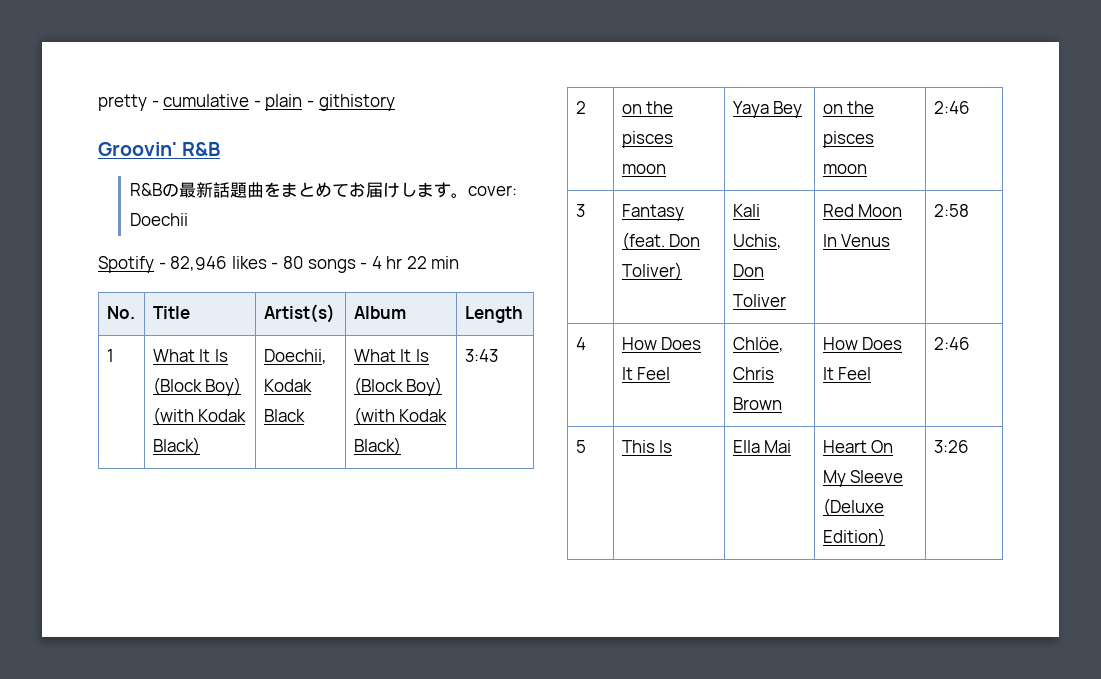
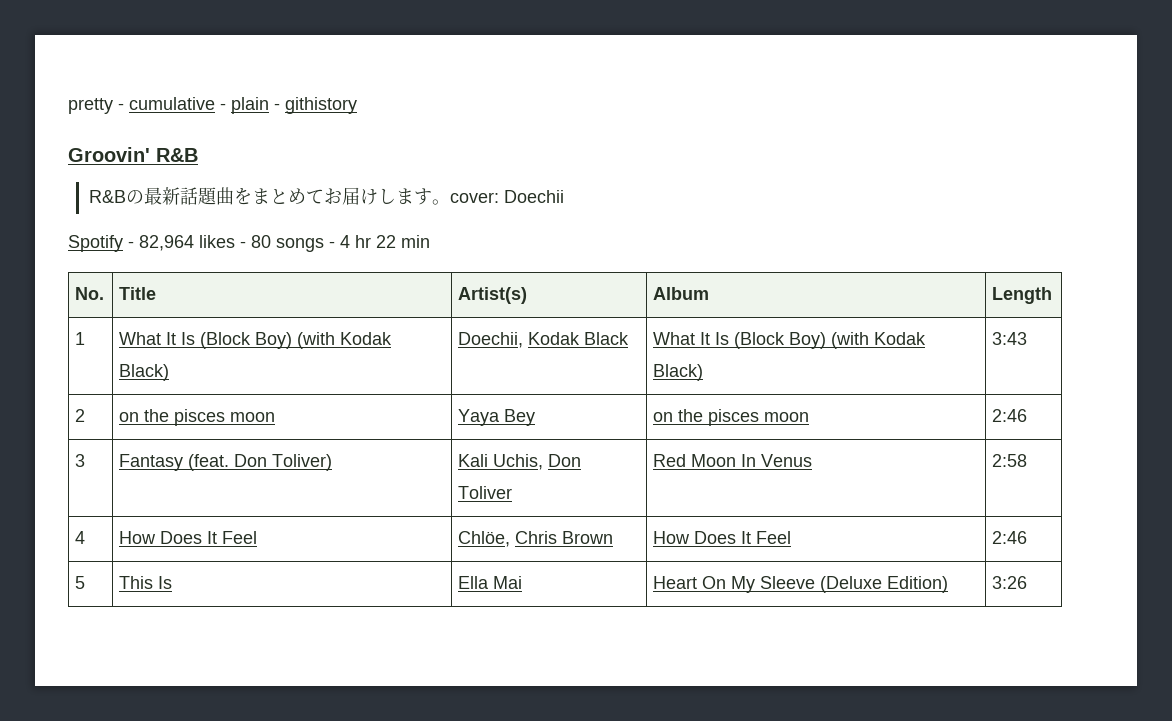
- Spotify - 82,946 likes - 80 songs - 4 hr 22 min
+ Spotify - 82,964 likes - 80 songs - 4 hr 22 min

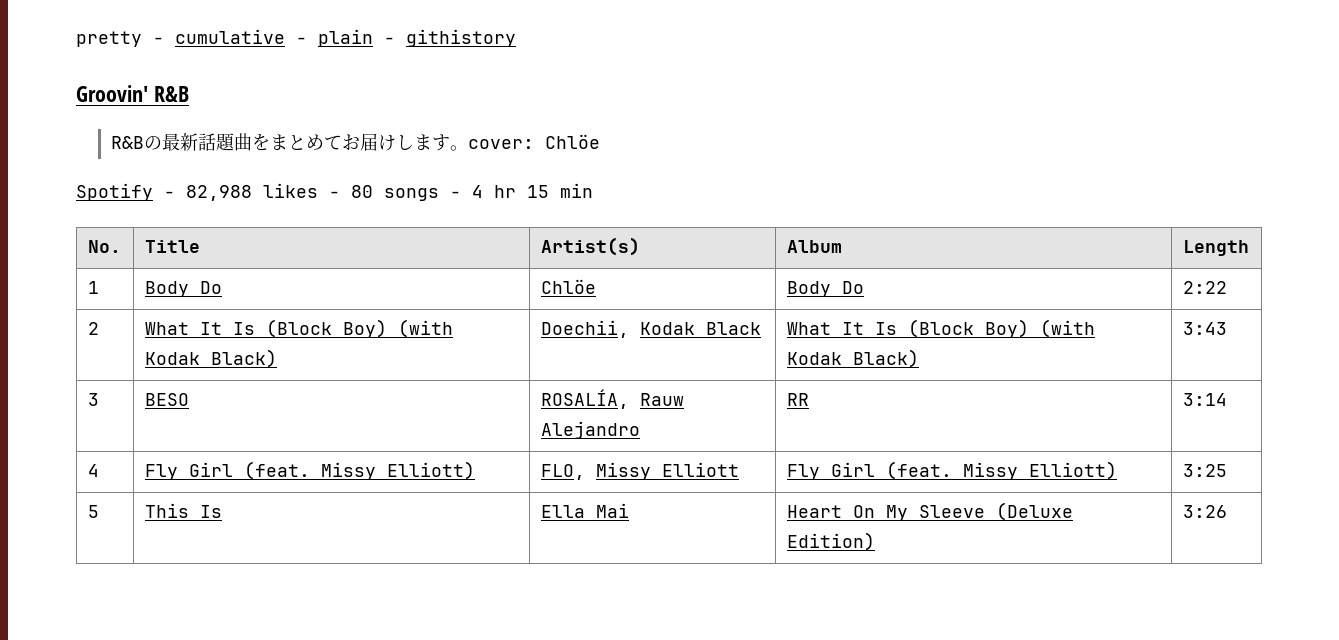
- R&Bの最新話題曲をまとめてお届けします。cover: Doechii
+ R&Bの最新話題曲をまとめてお届けします。cover: Chlöe
- Spotify - 82,964 likes - 80 songs - 4 hr 22 min
+ Spotify - 82,988 likes - 80 songs - 4 hr 15 min
- 1 | What It Is (Block Boy) (with Kodak Black) | Doechii, Kodak Black | What It Is (Block Boy) (with Kodak Black) | 3:43
+ 1 | Body Do | Chlöe | Body Do | 2:22
+ 2 | What It Is (Block Boy) (with Kodak Black) | Doechii, Kodak Black | What It Is (Block Boy) (with Kodak Black) | 3:43
- 2 | on the pisces moon | Yaya Bey | on the pisces moon | 2:46
- 3 | Fantasy (feat. Don Toliver) | Kali Uchis, Don Toliver | Red Moon In Venus | 2:58
- 4 | How Does It Feel | Chlöe, Chris Brown | How Does It Feel | 2:46
+ 3 | BESO | ROSALÍA, Rauw Alejandro | RR | 3:14
+ 4 | Fly Girl (feat. Missy Elliott) | FLO, Missy Elliott | Fly Girl (feat. Missy Elliott) | 3:25

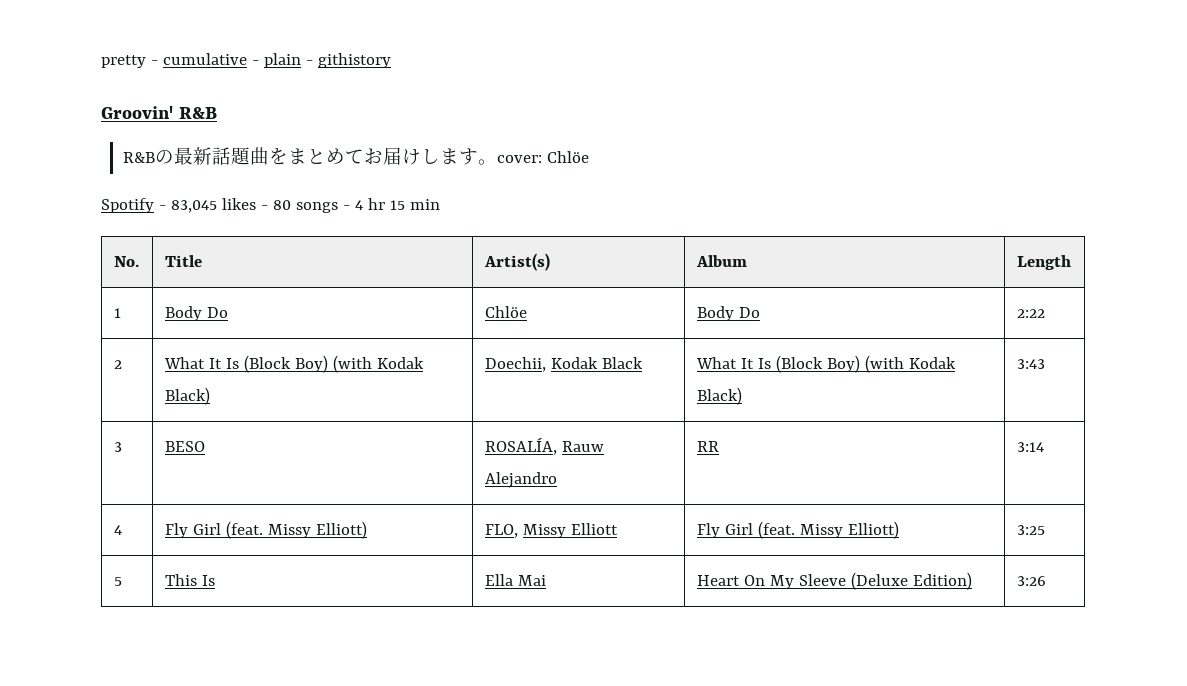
- Spotify - 82,988 likes - 80 songs - 4 hr 15 min
+ Spotify - 83,045 likes - 80 songs - 4 hr 15 min

